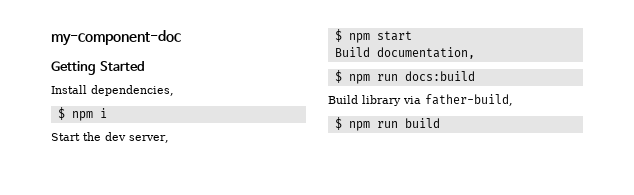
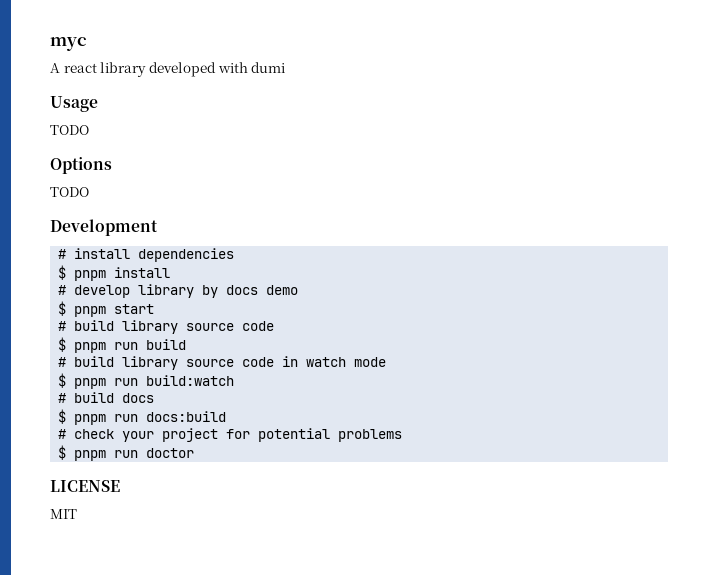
- my-component-doc
- Getting Started
- Install dependencies,
- $ npm i
- Start the dev server,
- $ npm start
- Build documentation,
- $ npm run docs:build
- Build library via father-build,
- $ npm run build
+ myc
+ A react library developed with dumi
+ Usage
+ TODO
+ Options
+ TODO
+ Development
+ # install dependencies
+ $ pnpm install
+ # develop library by docs demo
+ $ pnpm start
+ # build library source code
+ $ pnpm run build
+ # build library source code in watch mode
+ $ pnpm run build:watch
+ # build docs
+ $ pnpm run docs:build
+ # check your project for potential problems
+ $ pnpm run doctor
+ LICENSE
+ MIT

